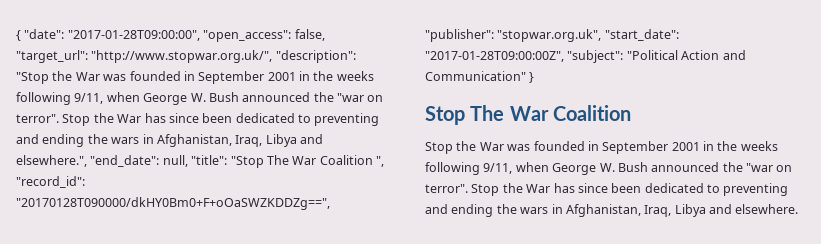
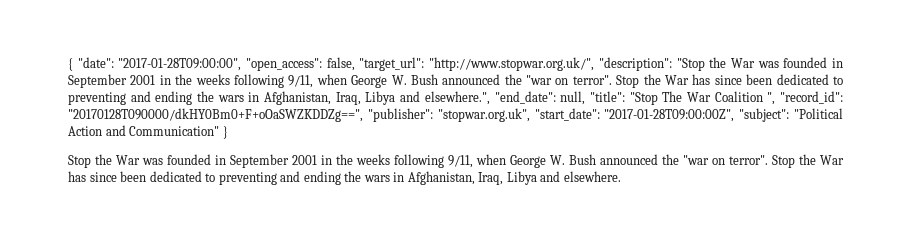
- Stop The War Coalition

